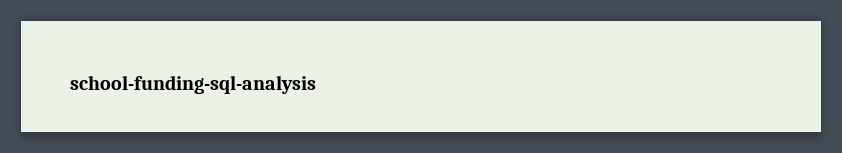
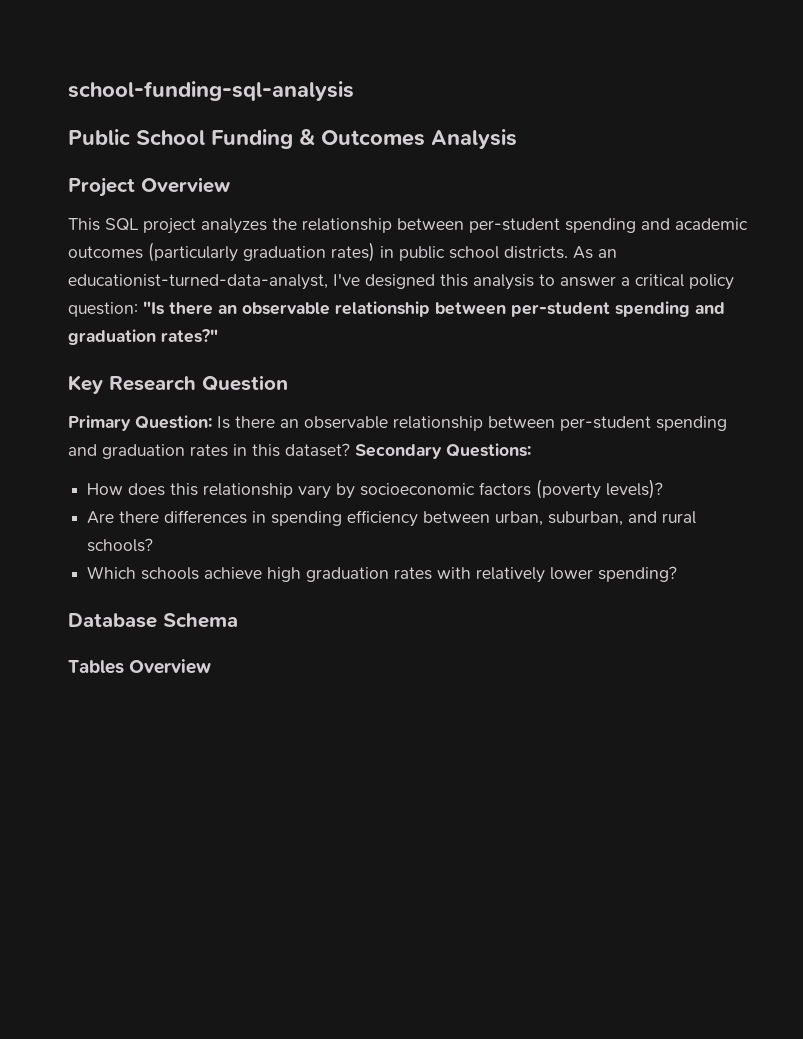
+ Public School Funding & Outcomes Analysis
+ Project Overview
+ This SQL project analyzes the relationship between per-student spending and academic outcomes (particularly graduation rates) in public school districts. As an educationist-turned-data-analyst, I've designed this analysis to answer a critical policy question: "Is there an observable relationship between per-student spending and graduation rates?"
+ Key Research Question
+ Primary Question: Is there an observable relationship between per-student spending and graduation rates in this dataset? Secondary Questions:
+ How does this relationship vary by socioeconomic factors (poverty levels)?
+ Are there differences in spending efficiency between urban, suburban, and rural schools?
+ Which schools achieve high graduation rates with relatively lower spending?
+ Database Schema
+ Tables Overview

